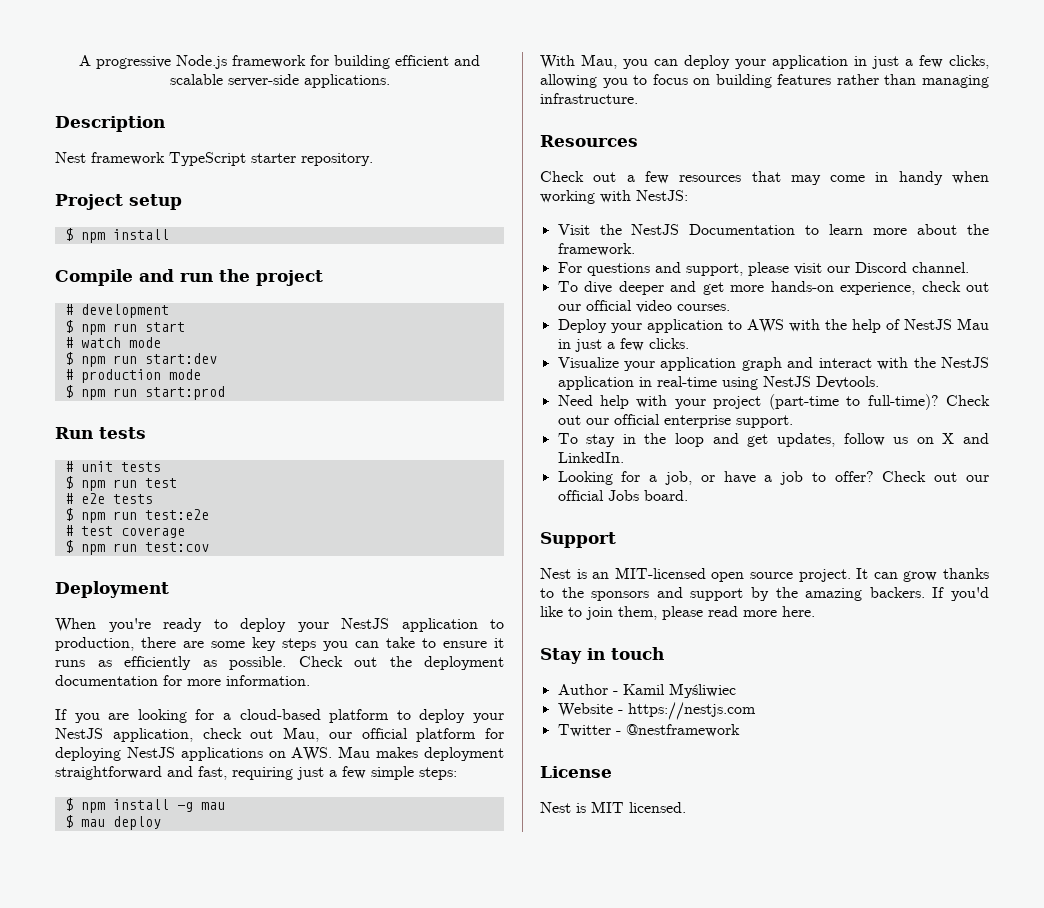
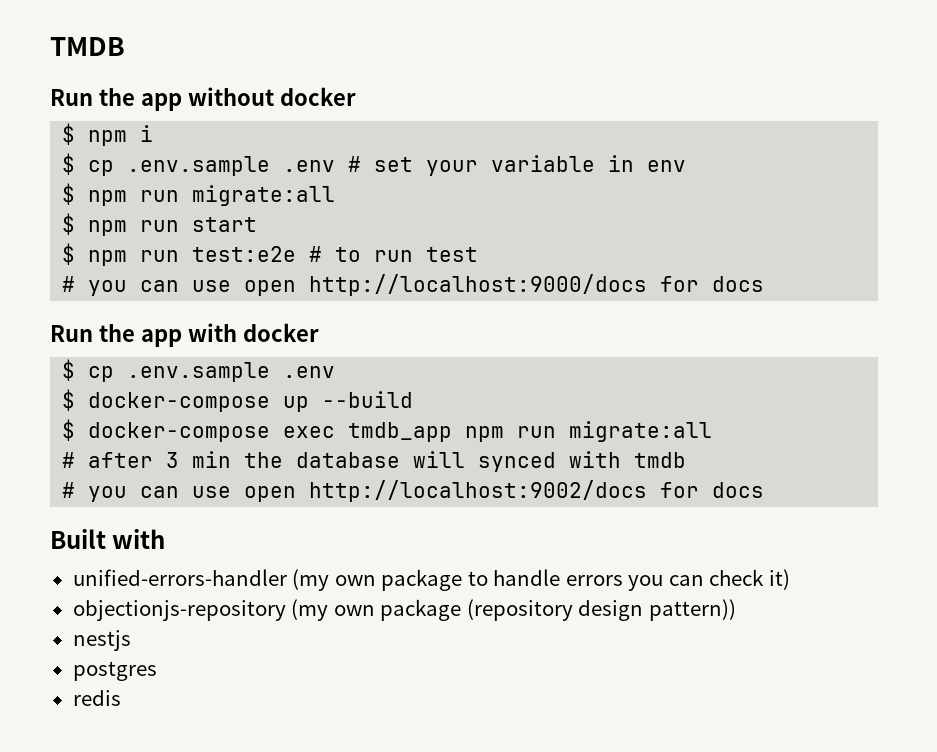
- A progressive Node.js framework for building efficient and scalable server-side applications.
- Description
- Nest framework TypeScript starter repository.
- Project setup
- $ npm install
- Compile and run the project
- # development
+ TMDB
+ Run the app without docker
+ $ npm i
+ $ cp .env.sample .env # set your variable in env
+ $ npm run migrate:all
- # watch mode
- $ npm run start:dev
- # production mode
- $ npm run start:prod
- Run tests
- # unit tests
- $ npm run test
- # e2e tests
- $ npm run test:e2e
- # test coverage
- $ npm run test:cov
- Deployment
- When you're ready to deploy your NestJS application to production, there are some key steps you can take to ensure it runs as efficiently as possible. Check out the deployment documentation for more information.
- If you are looking for a cloud-based platform to deploy your NestJS application, check out Mau, our official platform for deploying NestJS applications on AWS. Mau makes deployment straightforward and fast, requiring just a few simple steps:
- $ npm install -g mau
- $ mau deploy
- With Mau, you can deploy your application in just a few clicks, allowing you to focus on building features rather than managing infrastructure.
- Resources
- Check out a few resources that may come in handy when working with NestJS:
- Visit the NestJS Documentation to learn more about the framework.
- For questions and support, please visit our Discord channel.
- To dive deeper and get more hands-on experience, check out our official video courses.
- Deploy your application to AWS with the help of NestJS Mau in just a few clicks.
- Visualize your application graph and interact with the NestJS application in real-time using NestJS Devtools.
- Need help with your project (part-time to full-time)? Check out our official enterprise support.
- To stay in the loop and get updates, follow us on X and LinkedIn.
- Looking for a job, or have a job to offer? Check out our official Jobs board.
- Support
- Nest is an MIT-licensed open source project. It can grow thanks to the sponsors and support by the amazing backers. If you'd like to join them, please read more here.
- Stay in touch
- Author - Kamil Myśliwiec
- Website - https://nestjs.com
- Twitter - @nestframework
- License
- Nest is MIT licensed.
+ $ npm run test:e2e # to run test
+ # you can use open http://localhost:9000/docs for docs
+ Run the app with docker
+ $ cp .env.sample .env
+ $ docker-compose up --build
+ $ docker-compose exec tmdb_app npm run migrate:all
+ # after 3 min the database will synced with tmdb
+ # you can use open http://localhost:9002/docs for docs
+ Built with
+ unified-errors-handler (my own package to handle errors you can check it)
+ objectionjs-repository (my own package (repository design pattern))
+ nestjs
+ postgres
+ redis

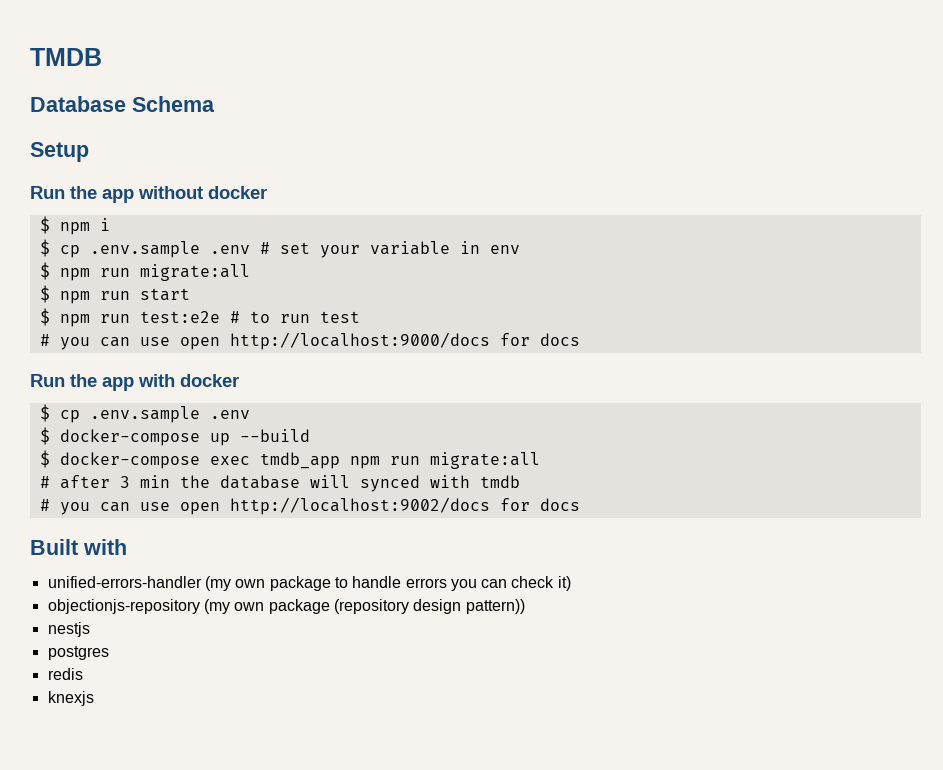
+ Database Schema
+ Setup
+ knexjs

